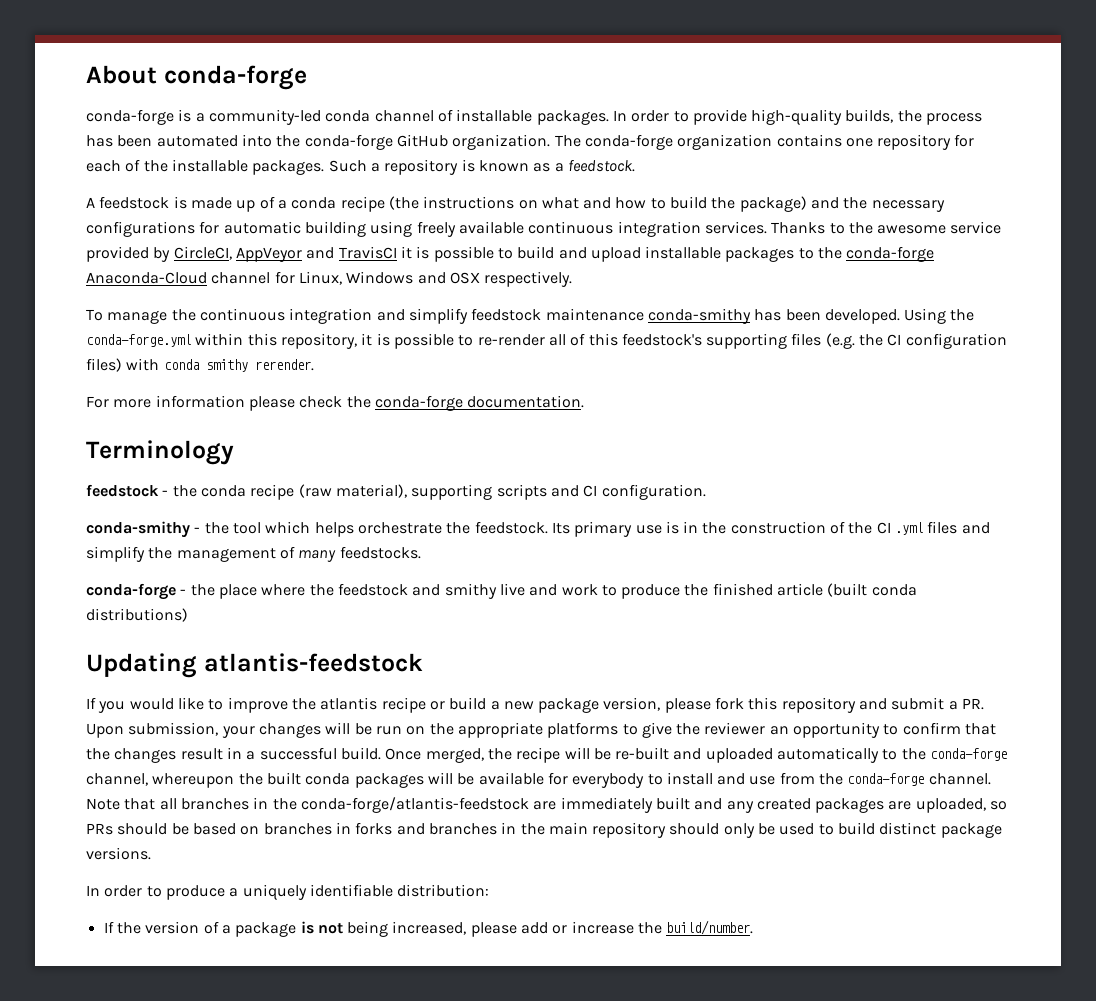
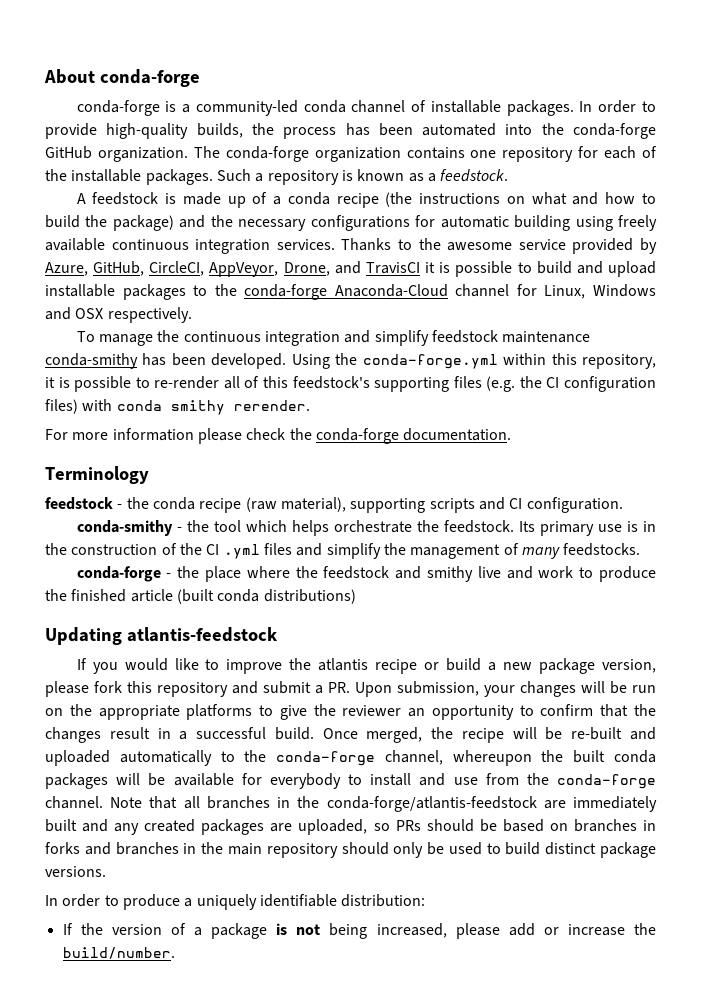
- Thanks to the awesome service provided by CircleCI, AppVeyor and TravisCI it is possible to build and upload installable packages to the conda-forge Anaconda-Cloud channel for Linux, Windows and OSX respectively.
+ Thanks to the awesome service provided by Azure, GitHub, CircleCI, AppVeyor, Drone, and TravisCI it is possible to build and upload installable packages to the conda-forge Anaconda-Cloud channel for Linux, Windows and OSX respectively.

